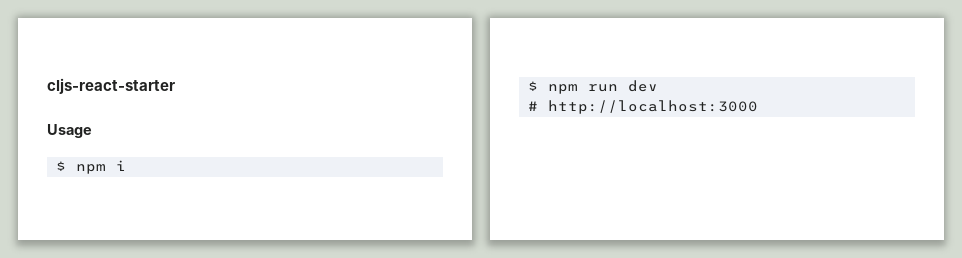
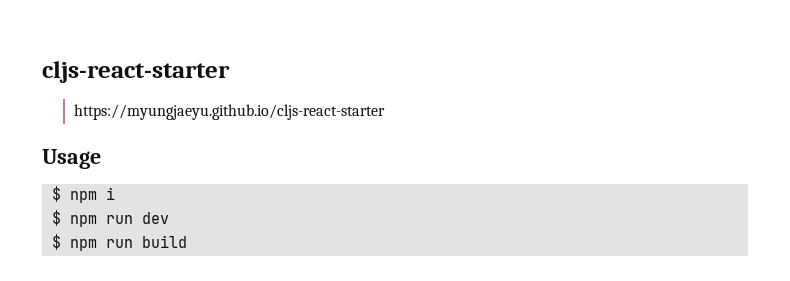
+ https://myungjaeyu.github.io/cljs-react-starter
- # http://localhost:3000
+ $ npm run build

